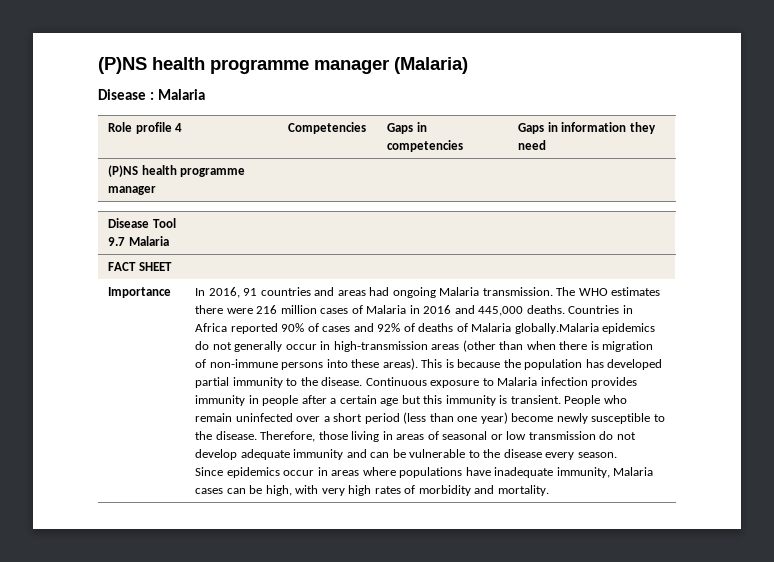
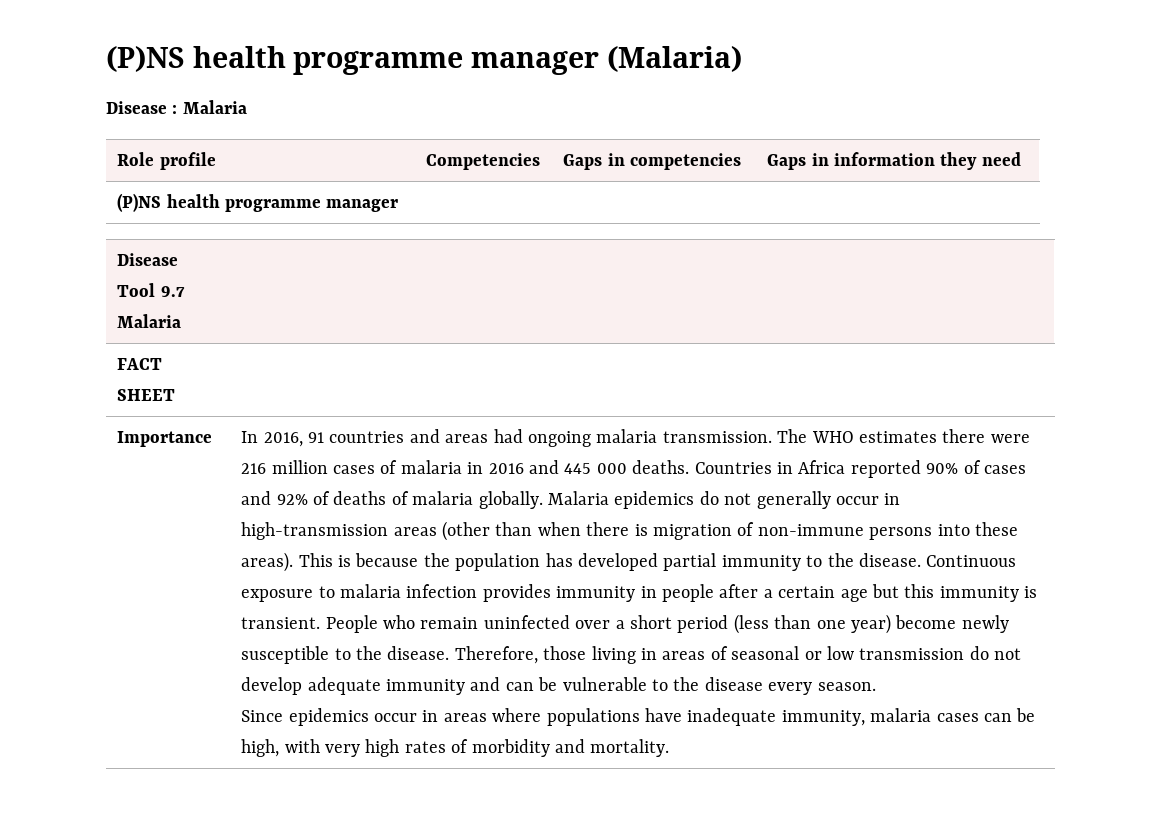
- Role profile 4 | Competencies | Gaps in competencies | Gaps in information they need
+ Role profile | Competencies | Gaps in competencies | Gaps in information they need
- In 2016, 91 countries and areas had ongoing Malaria transmission.
+ In 2016, 91 countries and areas had ongoing malaria transmission.
- The WHO estimates there were 216 million cases of Malaria in 2016 and 445,000 deaths.
+ The WHO estimates there were 216 million cases of malaria in 2016 and 445 000 deaths.
- Countries in Africa reported 90% of cases and 92% of deaths of Malaria globally.Malaria epidemics do not generally occur in high-transmission areas (other than when there is migration of non-immune persons into these areas).
+ Countries in Africa reported 90% of cases and 92% of deaths of malaria globally. Malaria epidemics do not generally occur in high-transmission areas (other than when there is migration of non-immune persons into these areas).
- Continuous exposure to Malaria infection provides immunity in people after a certain age but this immunity is transient.
+ Continuous exposure to malaria infection provides immunity in people after a certain age but this immunity is transient.
- Since epidemics occur in areas where populations have inadequate immunity, Malaria cases can be high, with very high rates of morbidity and mortality.
+ Since epidemics occur in areas where populations have inadequate immunity, malaria cases can be high, with very high rates of morbidity and mortality.

